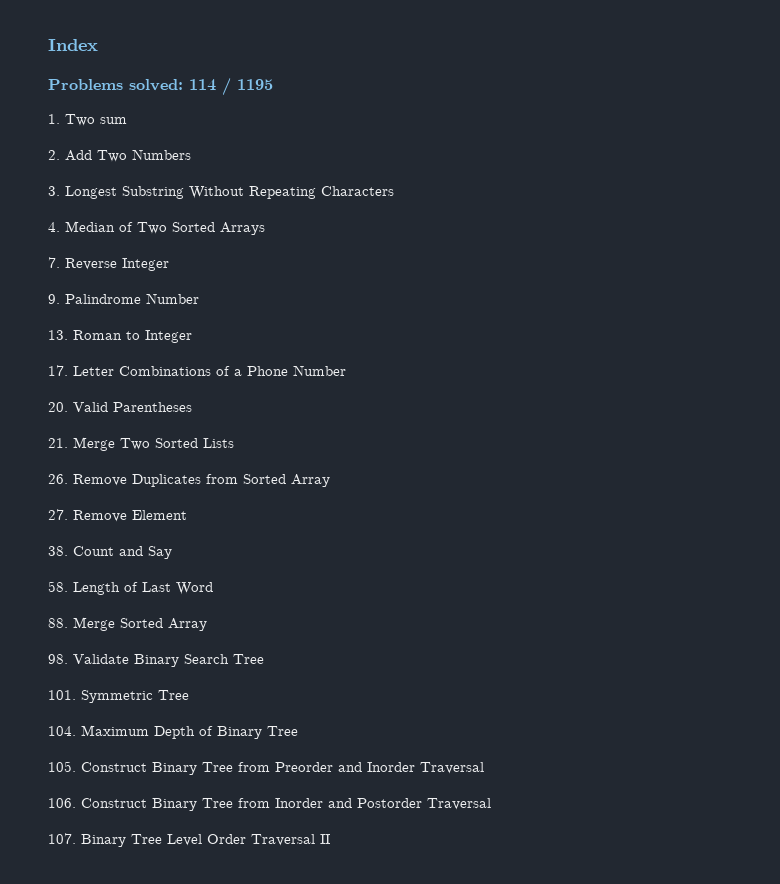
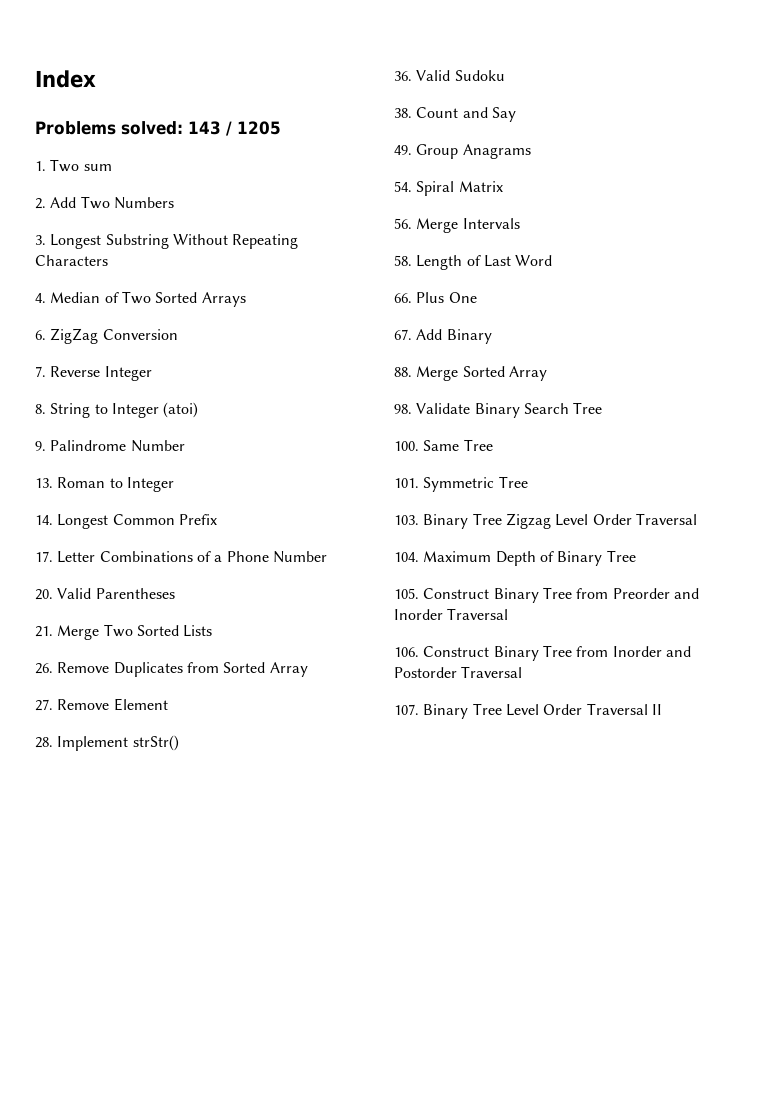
- Problems solved: 114 / 1195
+ Problems solved: 143 / 1205
+ 6. ZigZag Conversion
+ 8. String to Integer (atoi)
+ 14. Longest Common Prefix
+ 28. Implement strStr()
+ 36. Valid Sudoku
  38. Count and Say
+ 49. Group Anagrams
+ 54. Spiral Matrix
+ 56. Merge Intervals
+ 66. Plus One
+ 67. Add Binary
+ 100. Same Tree
+ 103. Binary Tree Zigzag Level Order Traversal

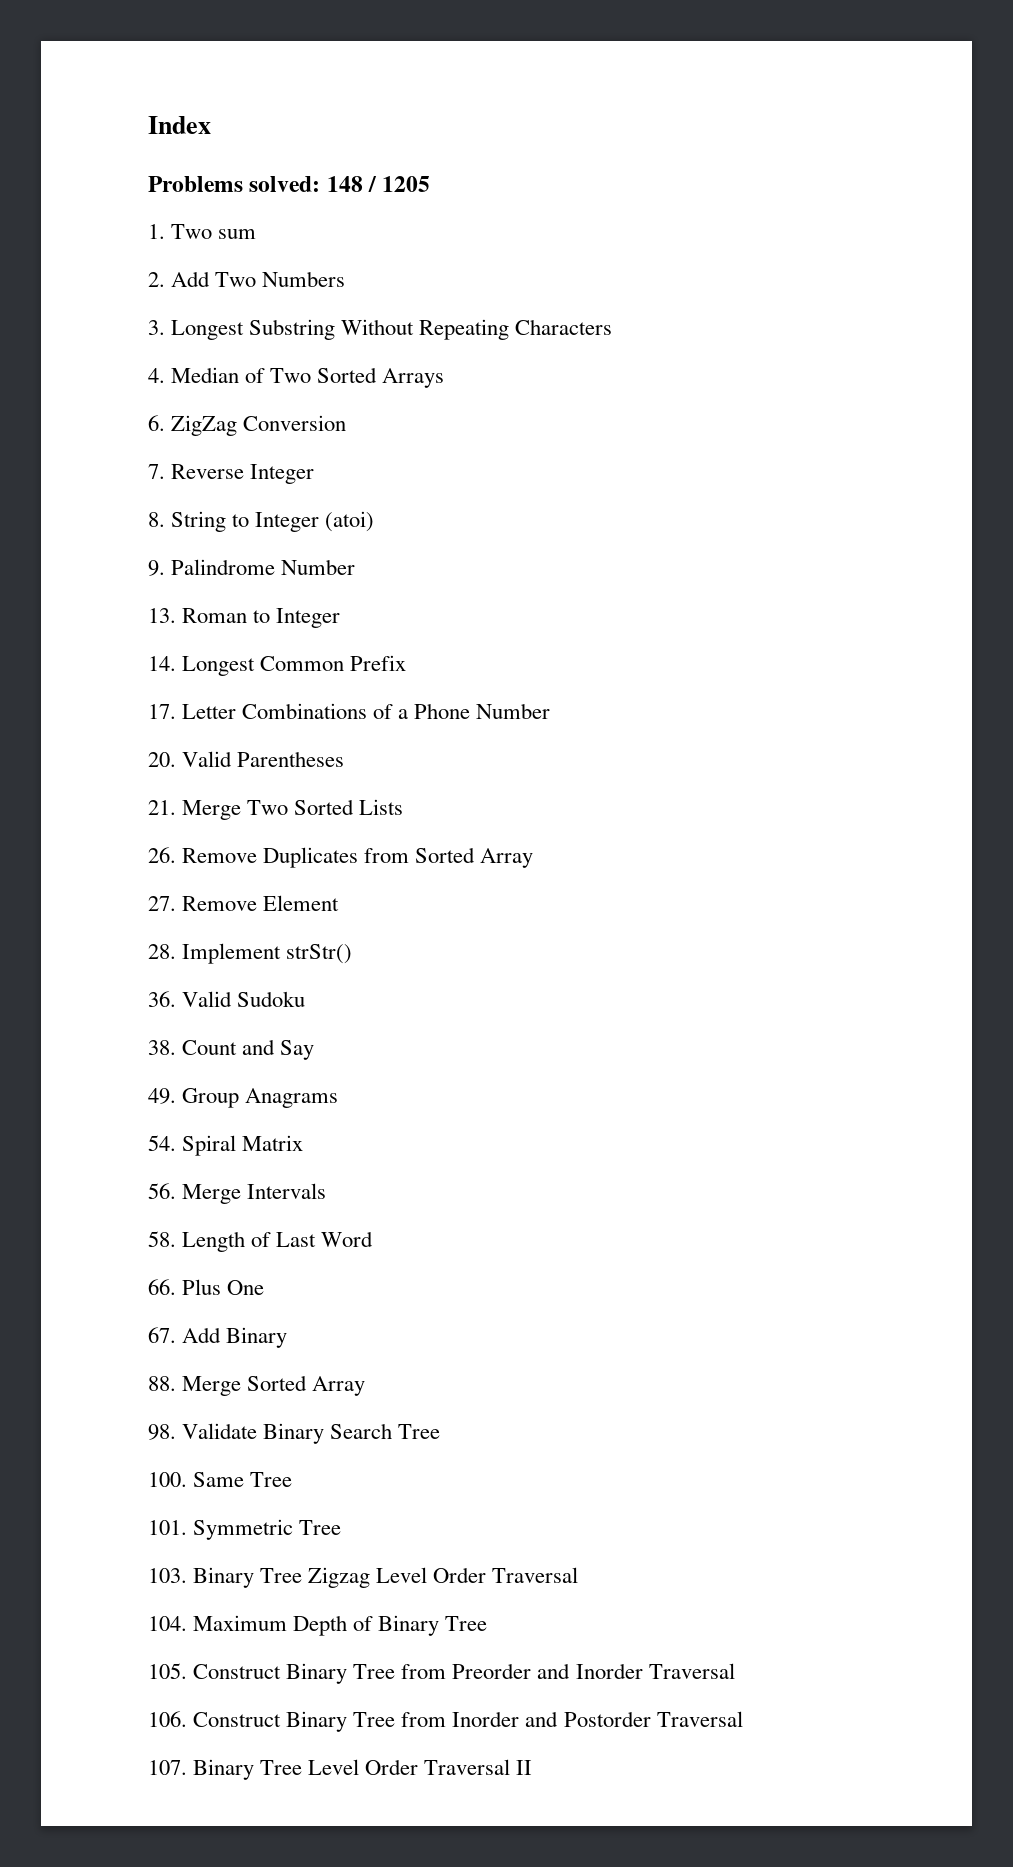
- Problems solved: 143 / 1205
+ Problems solved: 148 / 1205

